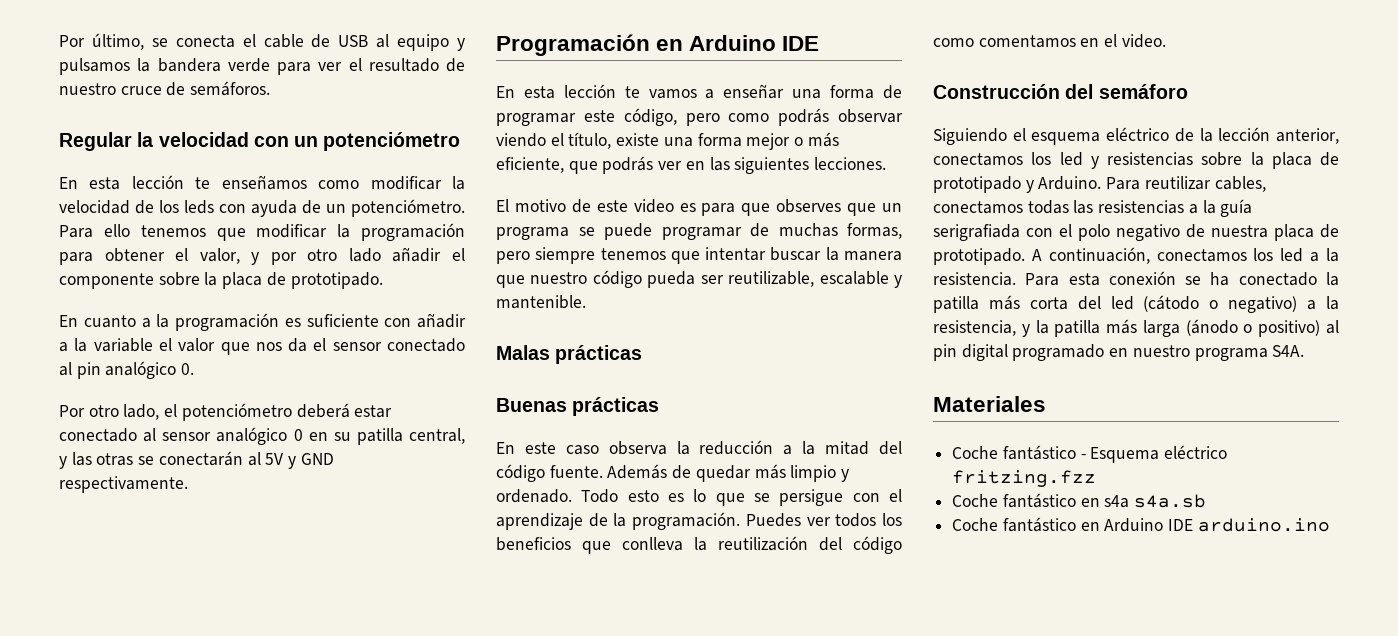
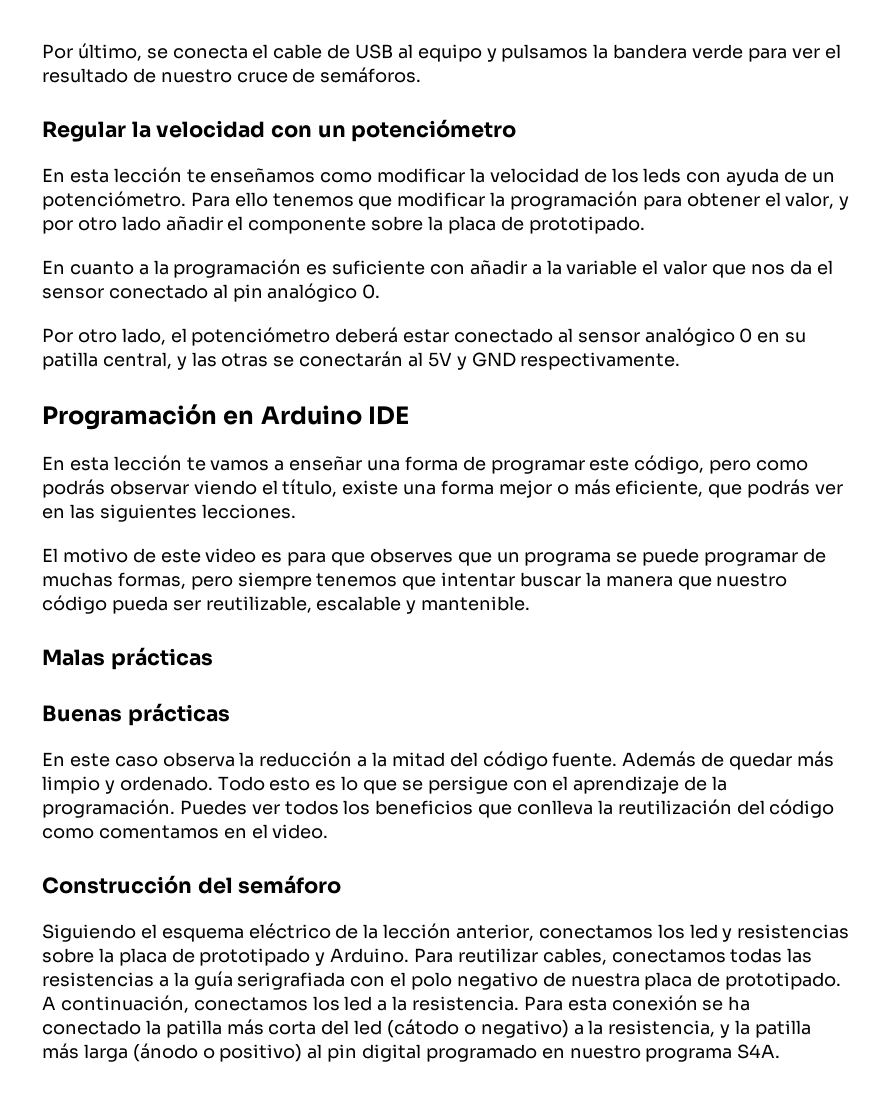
- Materiales
- Coche fantástico - Esquema eléctrico fritzing.fzz
- Coche fantástico en s4a s4a.sb
- Coche fantástico en Arduino IDE arduino.ino

